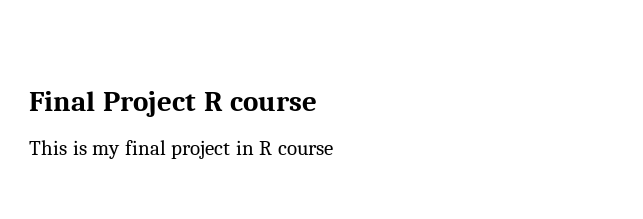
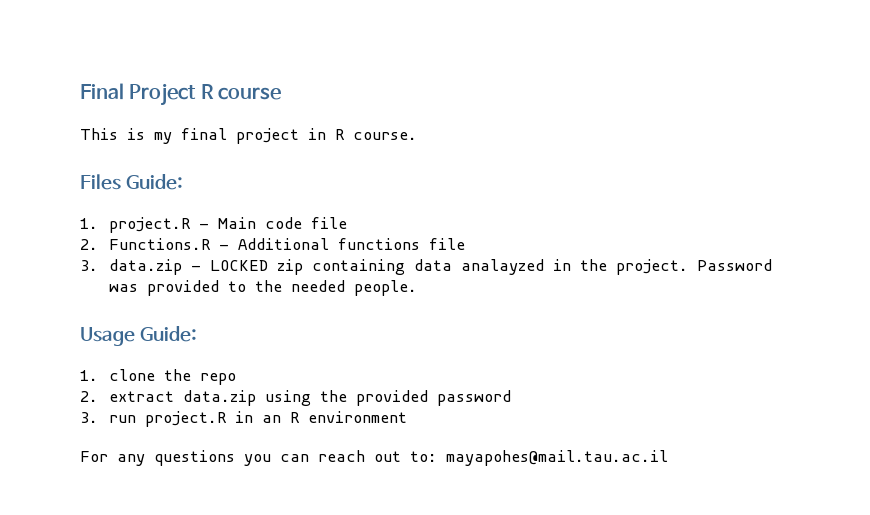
- This is my final project in R course
+ This is my final project in R course.
+ Files Guide:
+ 1. project.R - Main code file
+ 2. Functions.R - Additional functions file
+ 3. data.zip - LOCKED zip containing data analayzed in the project. Password was provided to the needed people.
+ Usage Guide:
+ 1. clone the repo
+ 2. extract data.zip using the provided password
+ 3. run project.R in an R environment
+ For any questions you can reach out to: mayapohes@mail.tau.ac.il

